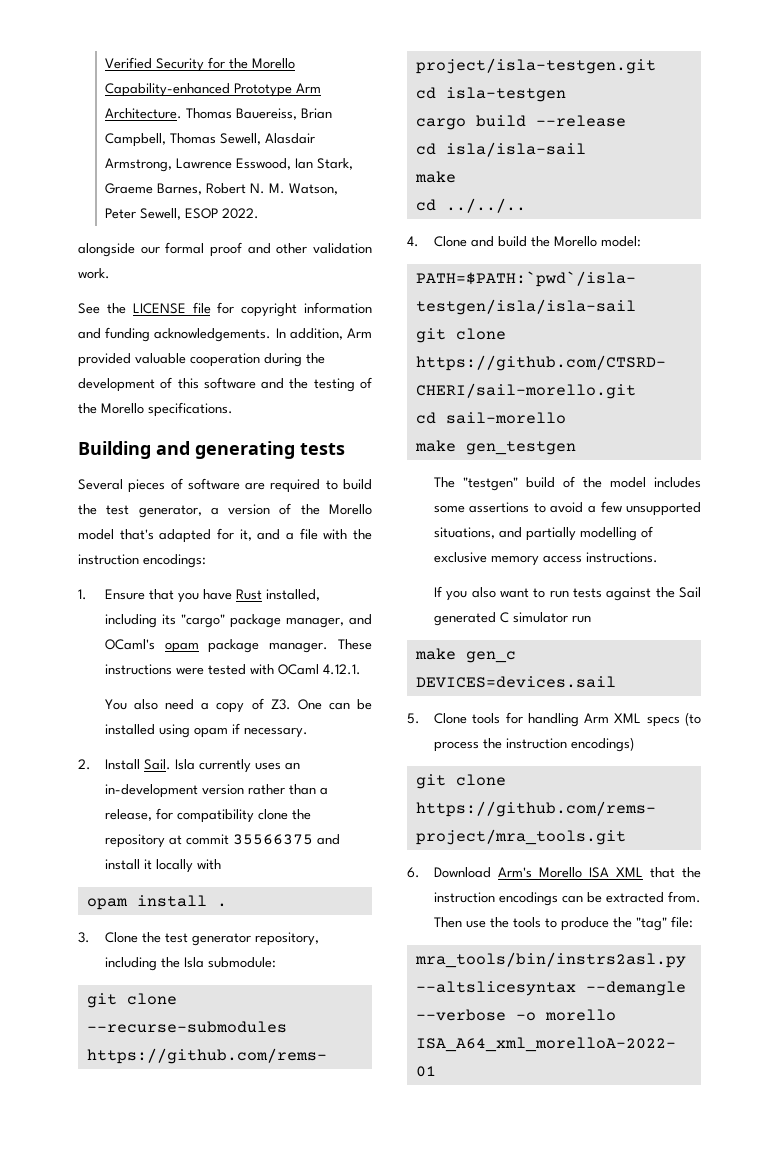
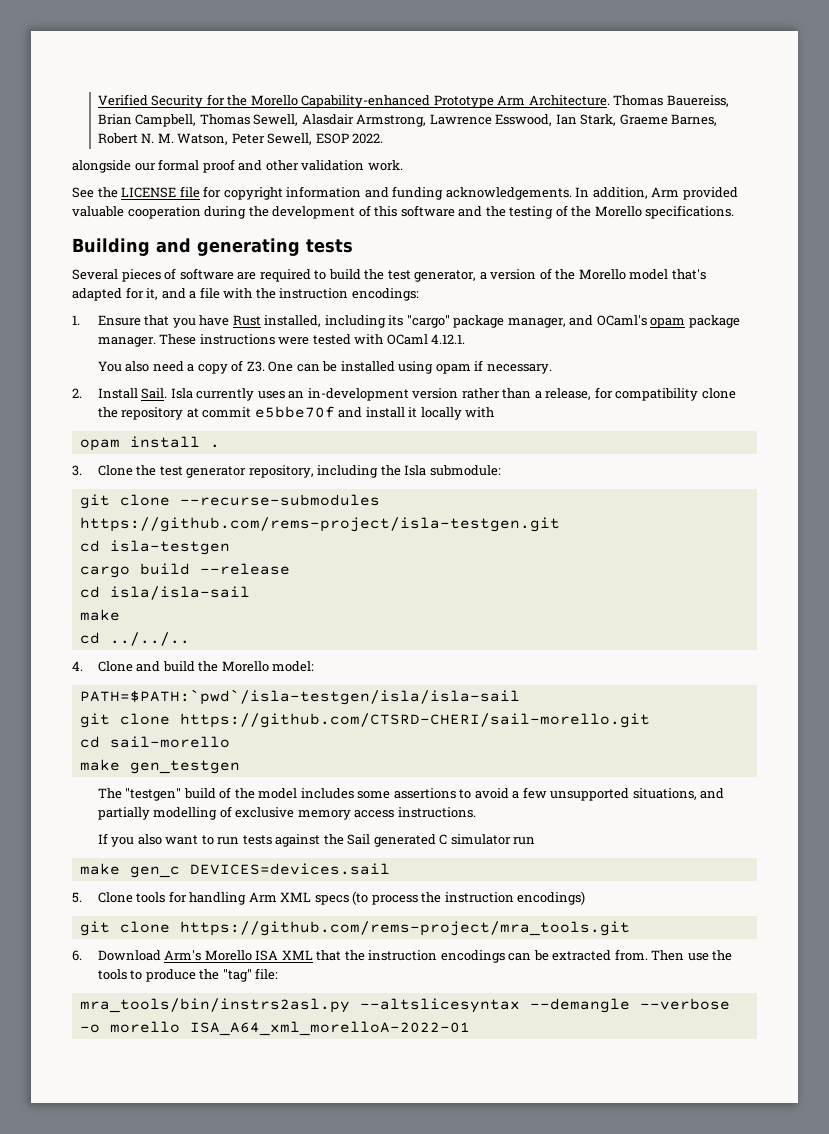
- Isla currently uses an in-development version rather than a release, for compatibility clone the repository at commit 35566375 and install it locally with
+ Isla currently uses an in-development version rather than a release, for compatibility clone the repository at commit e5bbe70f and install it locally with

